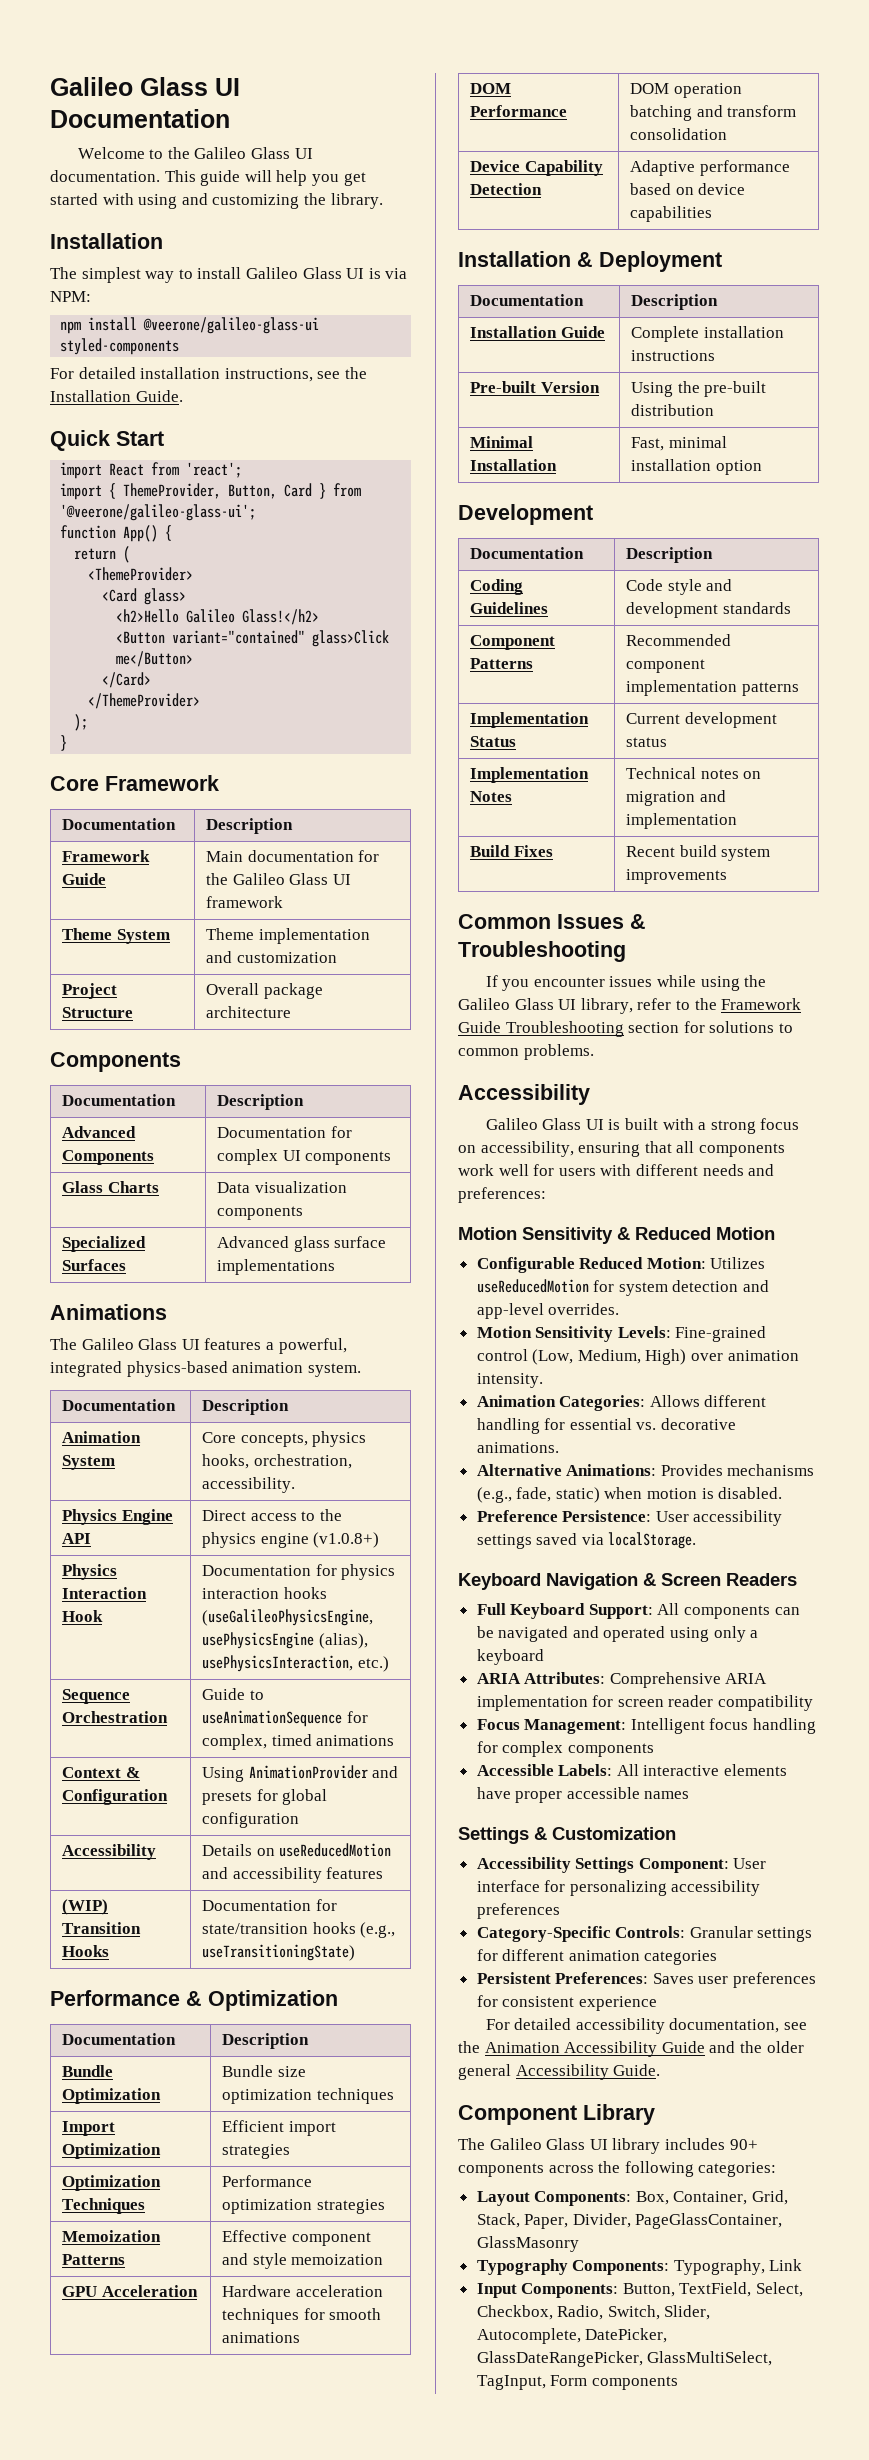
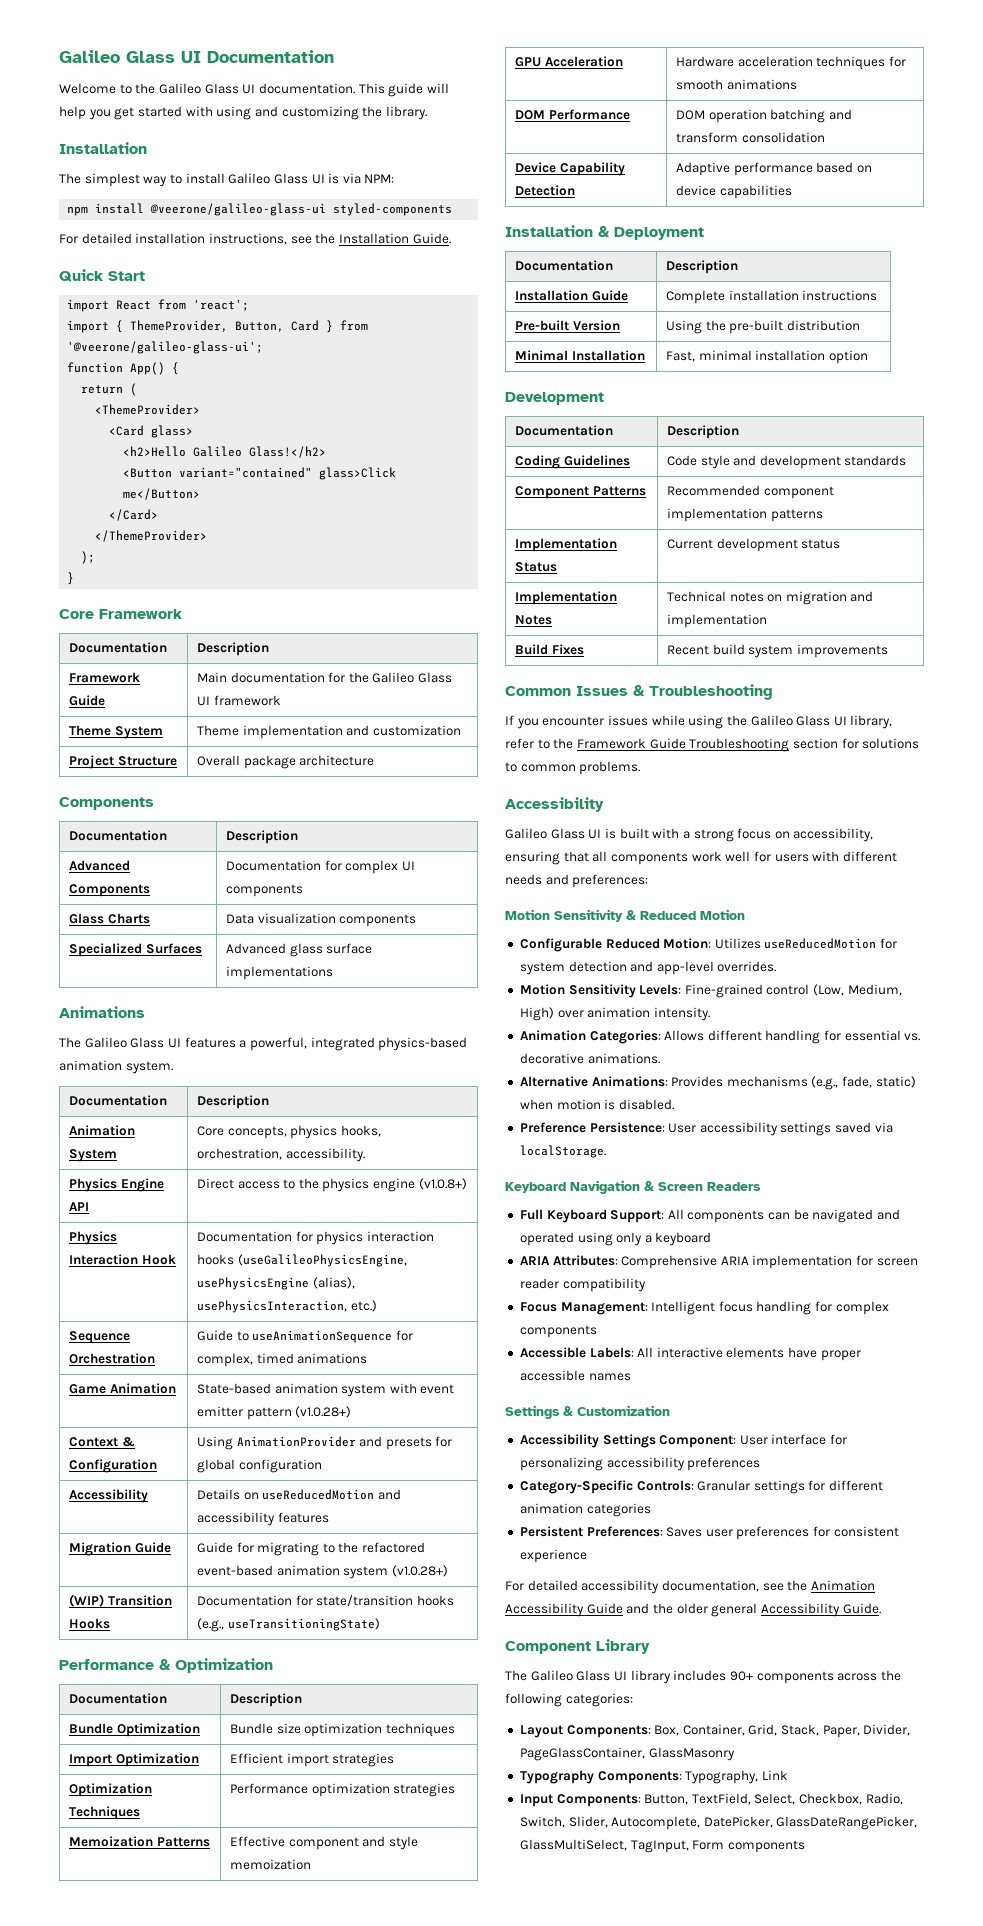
+ Game Animation | State-based animation system with event emitter pattern (v1.0.28+)
+ Migration Guide | Guide for migrating to the refactored event-based animation system (v1.0.28+)

